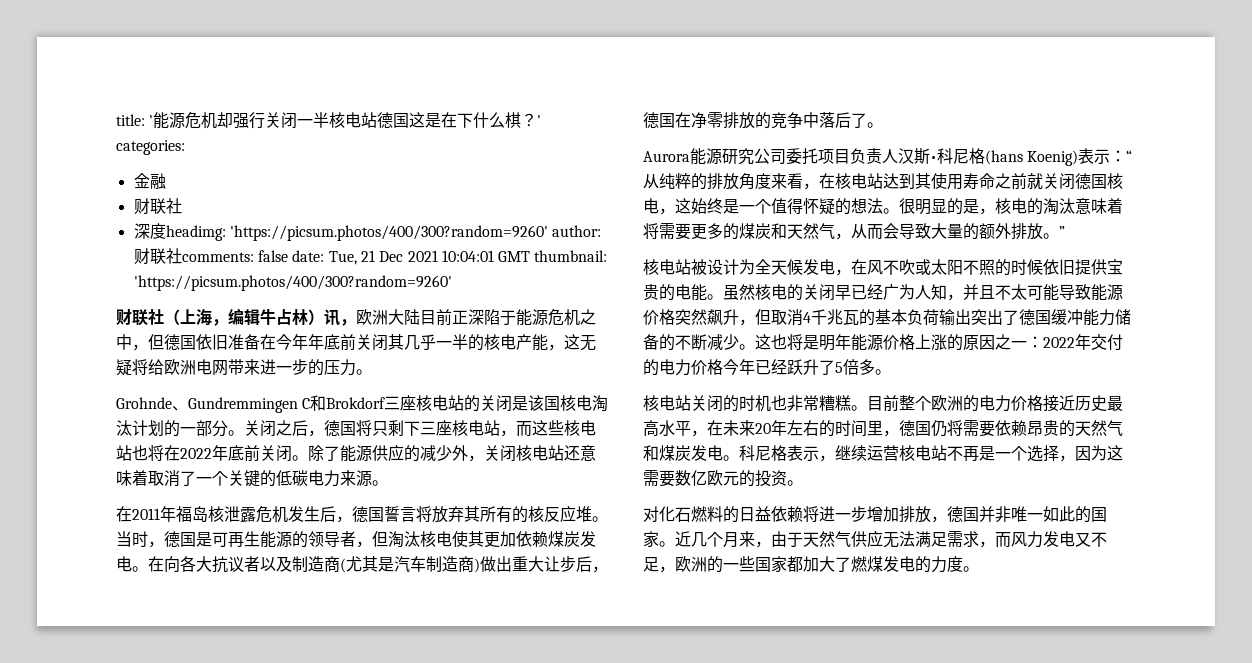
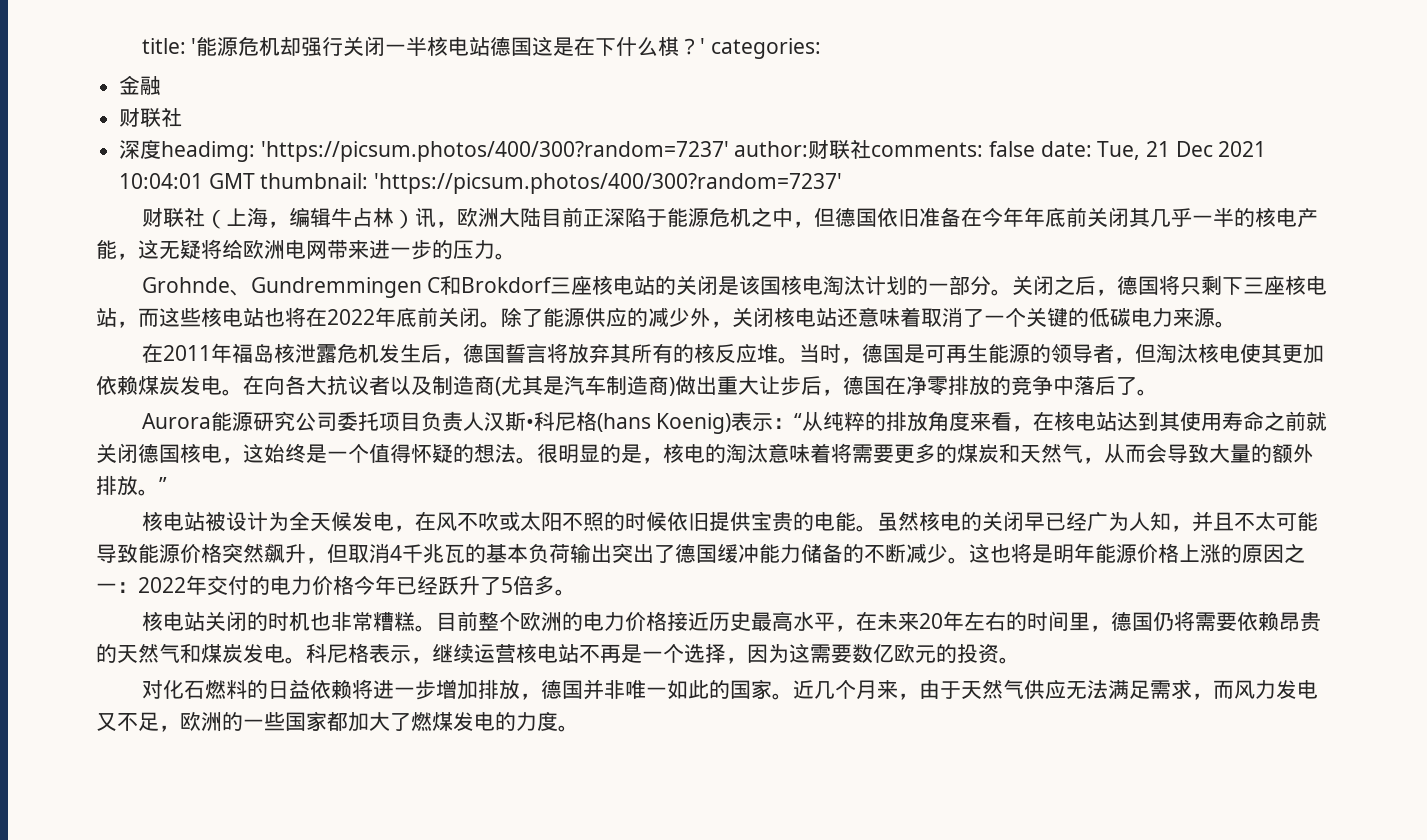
- 深度headimg: 'https://picsum.photos/400/300?random=9260' author:财联社comments: false date: Tue, 21 Dec 2021 10:04:01 GMT thumbnail: 'https://picsum.photos/400/300?random=9260'
+ 深度headimg: 'https://picsum.photos/400/300?random=7237' author:财联社comments: false date: Tue, 21 Dec 2021 10:04:01 GMT thumbnail: 'https://picsum.photos/400/300?random=7237'

